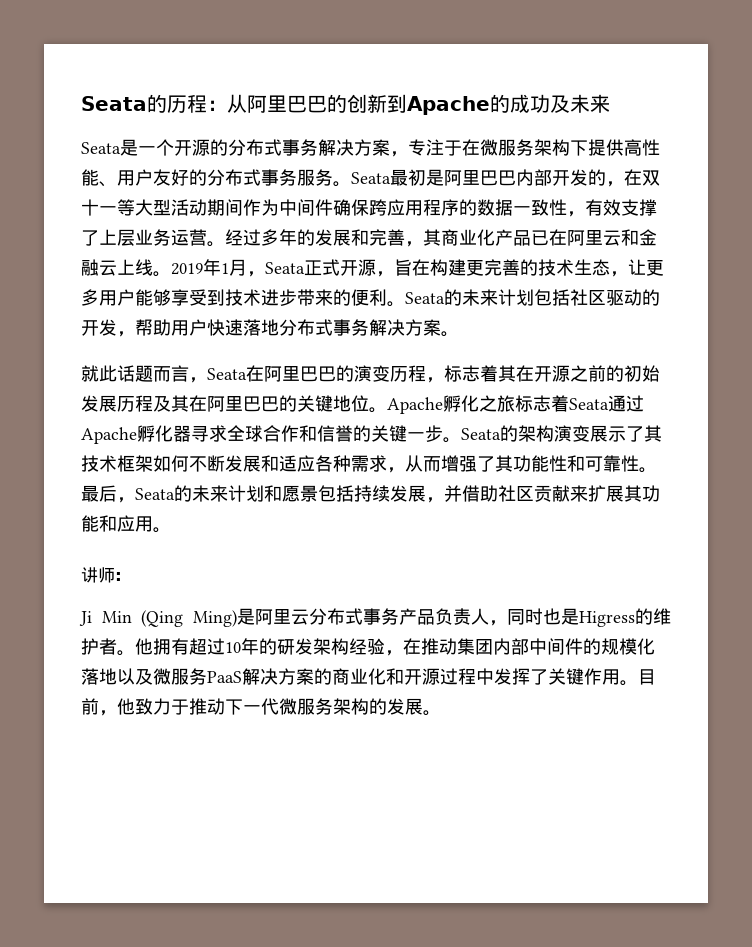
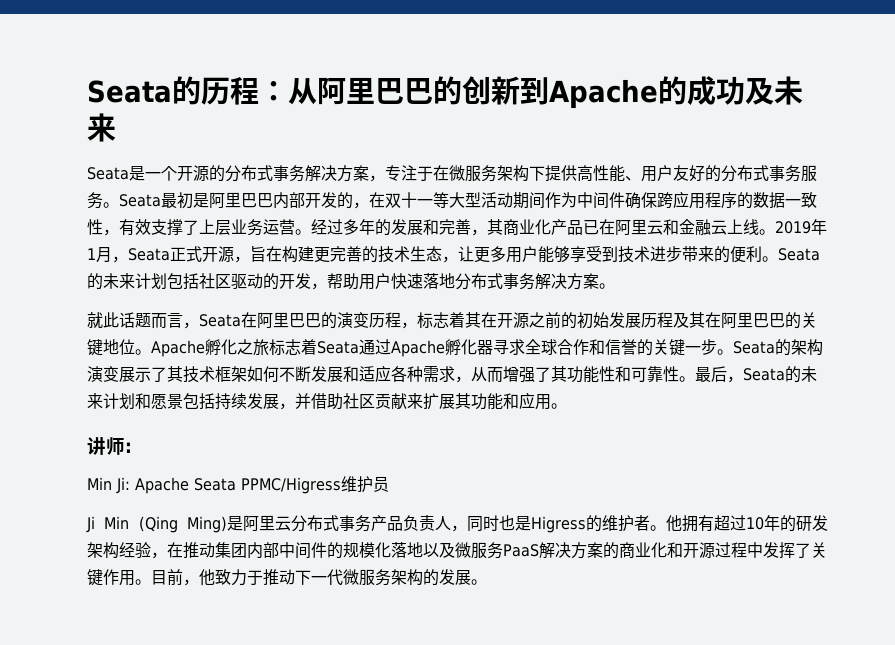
+ Min Ji: Apache Seata PPMC/Higress维护员

